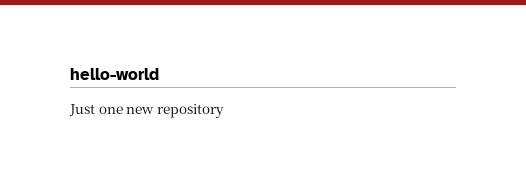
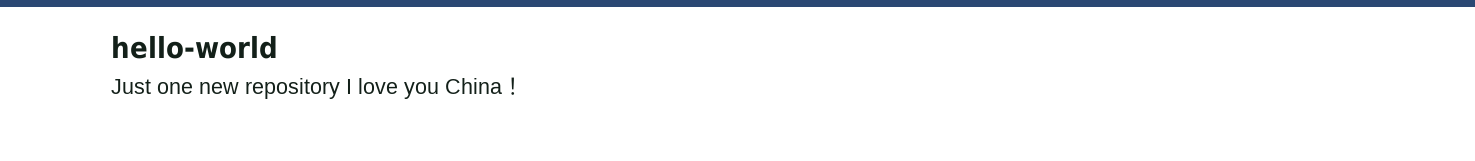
- Just one new repository
+ Just one new repository I love you China！

